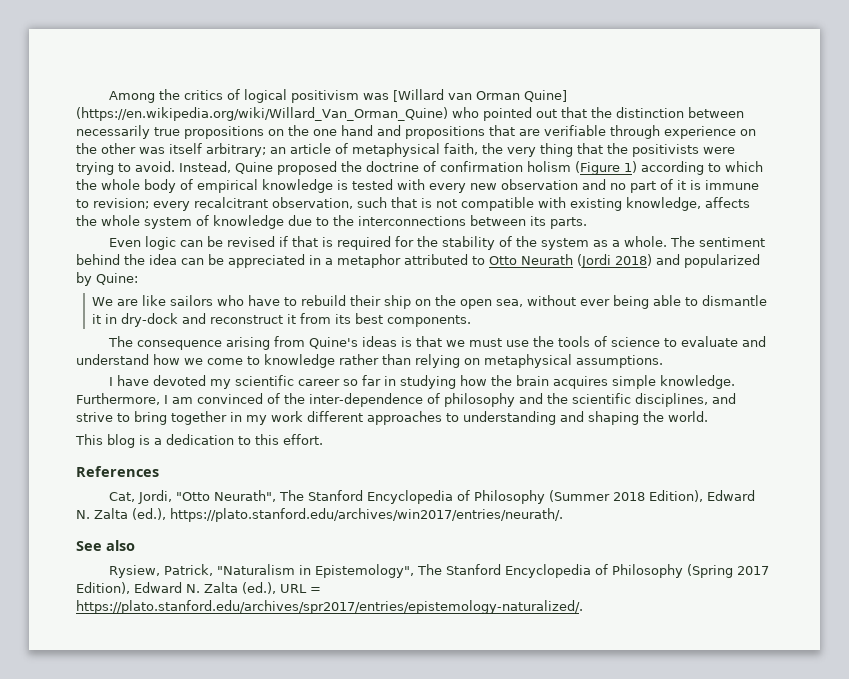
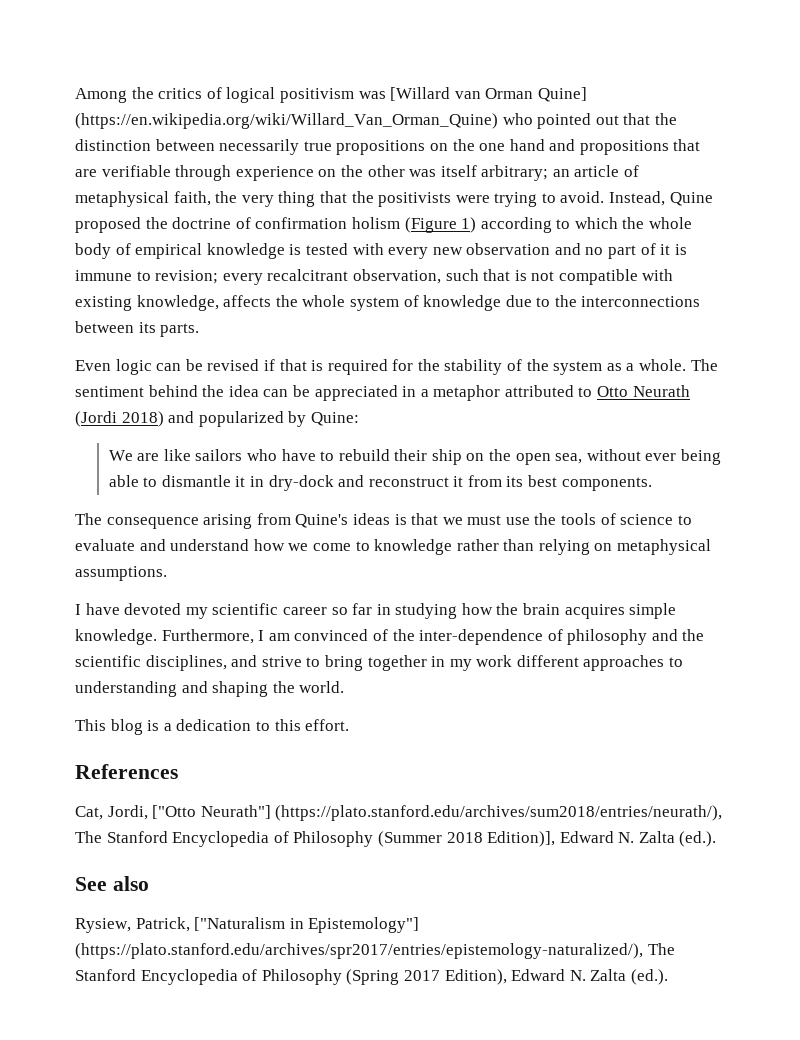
- Cat, Jordi, "Otto Neurath", The Stanford Encyclopedia of Philosophy (Summer 2018 Edition), Edward N. Zalta (ed.), https://plato.stanford.edu/archives/win2017/entries/neurath/.
+ Cat, Jordi, ["Otto Neurath"] (https://plato.stanford.edu/archives/sum2018/entries/neurath/), The Stanford Encyclopedia of Philosophy (Summer 2018 Edition)], Edward N. Zalta (ed.).
- Rysiew, Patrick, "Naturalism in Epistemology", The Stanford Encyclopedia of Philosophy (Spring 2017 Edition), Edward N. Zalta (ed.), URL = https://plato.stanford.edu/archives/spr2017/entries/epistemology-naturalized/.
+ Rysiew, Patrick, ["Naturalism in Epistemology"] (https://plato.stanford.edu/archives/spr2017/entries/epistemology-naturalized/), The Stanford Encyclopedia of Philosophy (Spring 2017 Edition), Edward N. Zalta (ed.).

